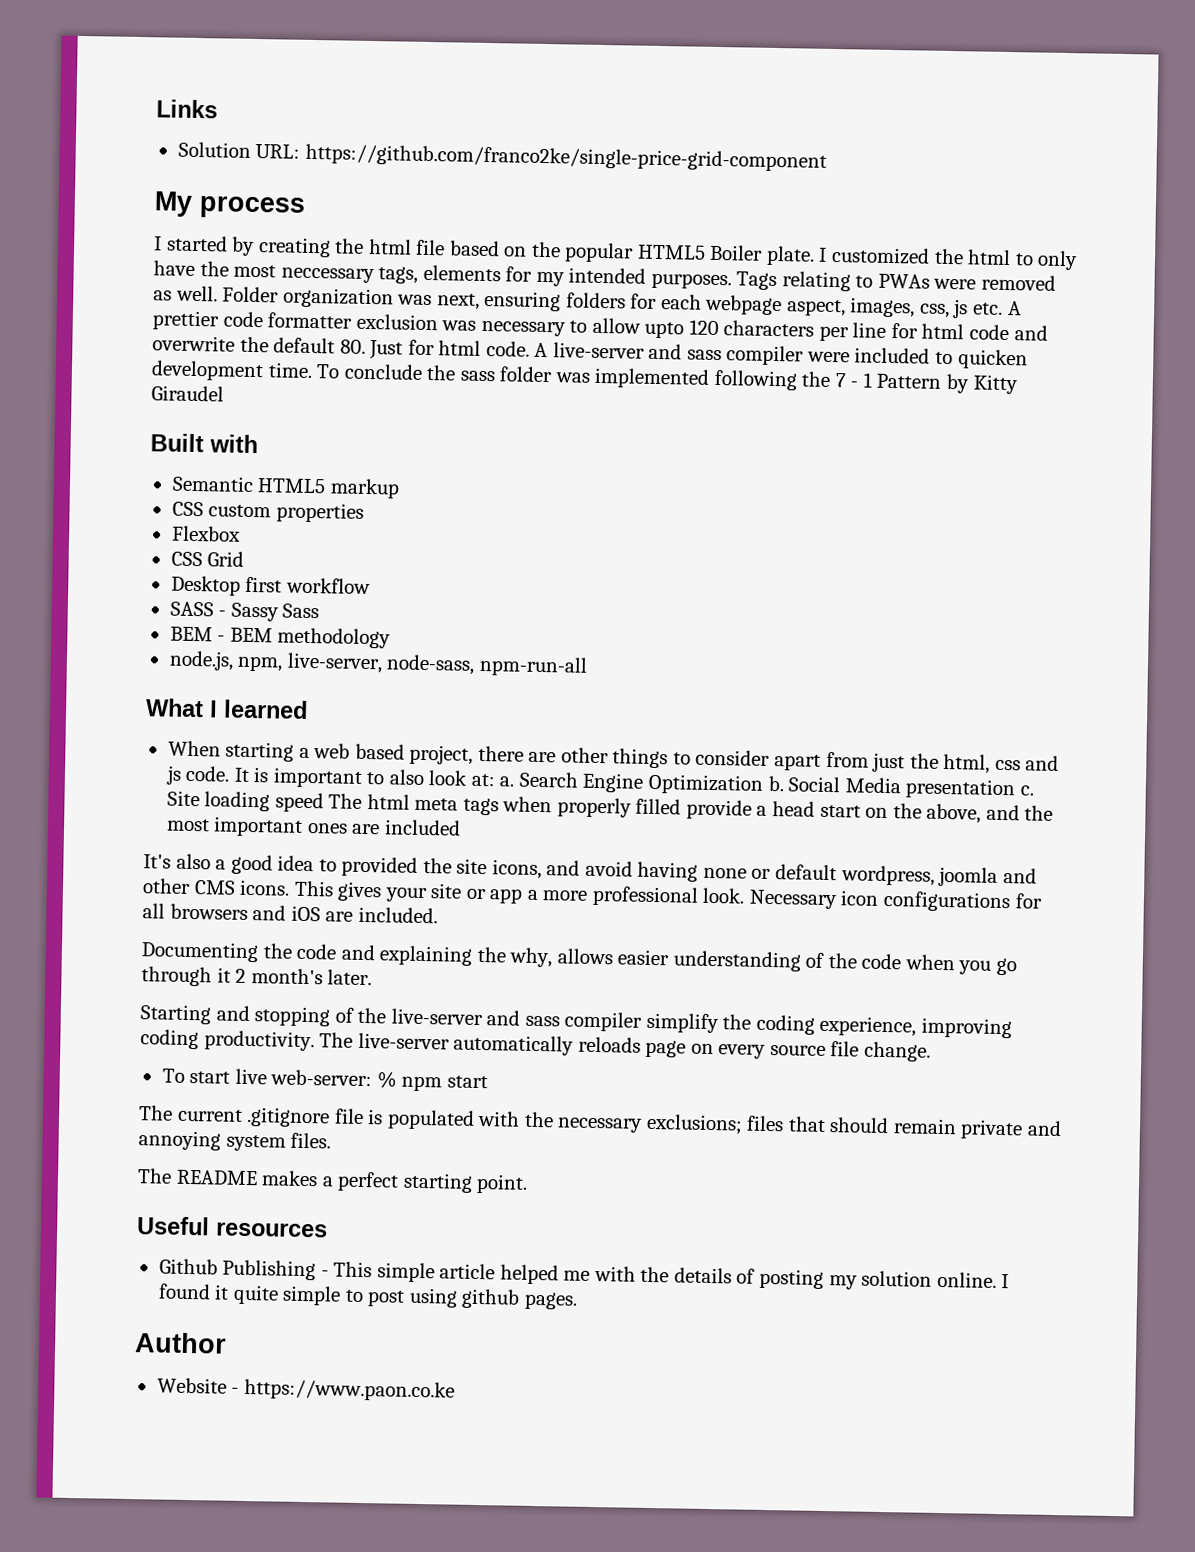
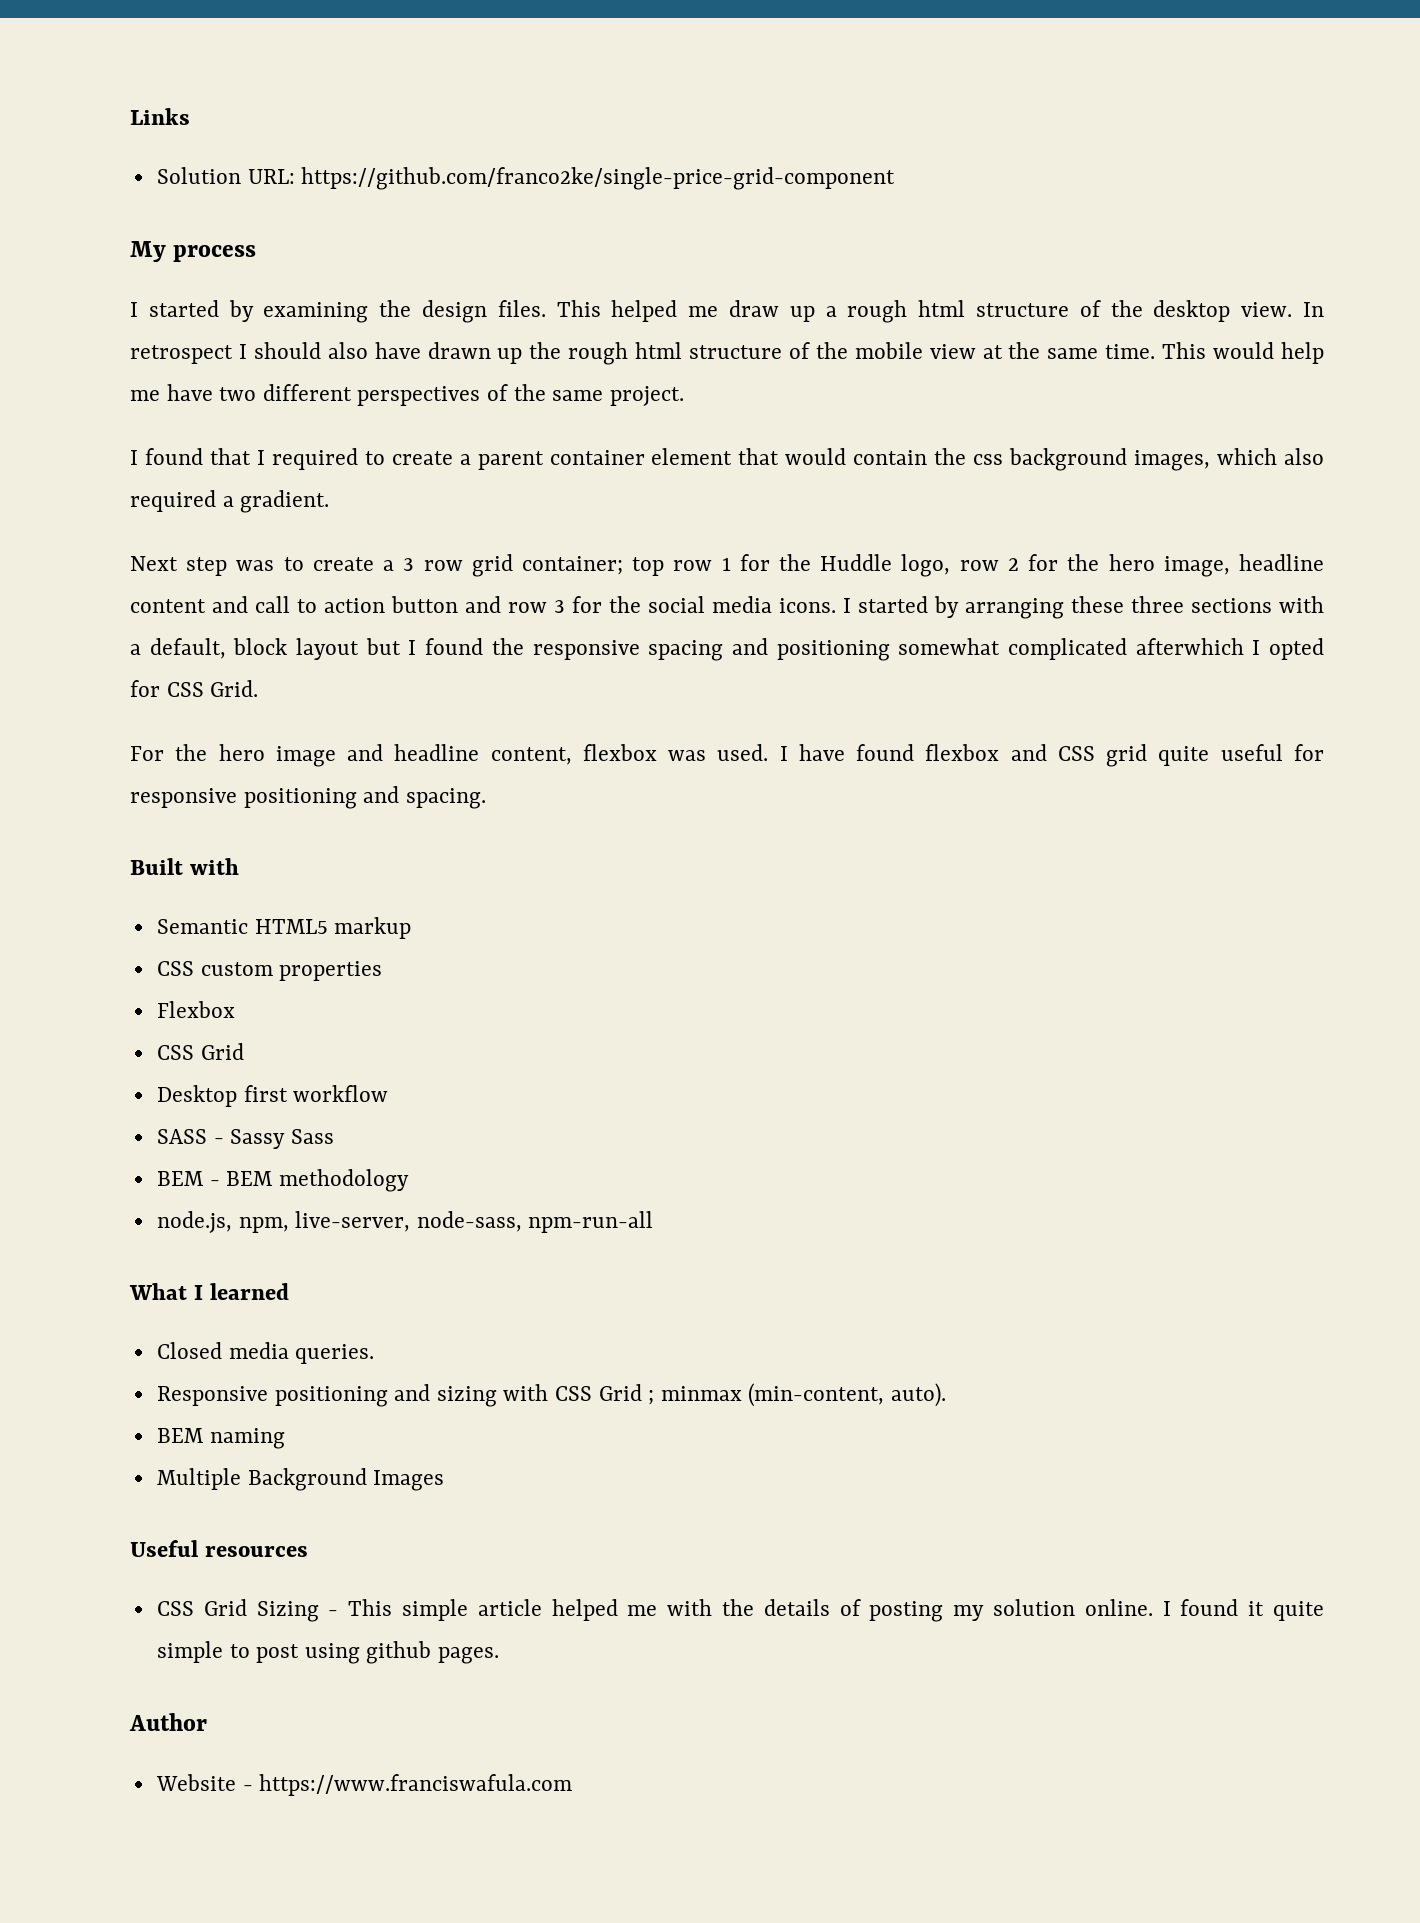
- I started by creating the html file based on the popular HTML5 Boiler plate. I customized the html to only have the most neccessary tags, elements for my intended purposes. Tags relating to PWAs were removed as well. Folder organization was next, ensuring folders for each webpage aspect, images, css, js etc. A prettier code formatter exclusion was necessary to allow upto 120 characters per line for html code and overwrite the default 80. Just for html code. A live-server and sass compiler were included to quicken development time. To conclude the sass folder was implemented following the 7 - 1 Pattern by Kitty Giraudel
+ I started by examining the design files. This helped me draw up a rough html structure of the desktop view. In retrospect I should also have drawn up the rough html structure of the mobile view at the same time. This would help me have two different perspectives of the same project.
+ I found that I required to create a parent container element that would contain the css background images, which also required a gradient.
+ Next step was to create a 3 row grid container; top row 1 for the Huddle logo, row 2 for the hero image, headline content and call to action button and row 3 for the social media icons. I started by arranging these three sections with a default, block layout but I found the responsive spacing and positioning somewhat complicated afterwhich I opted for CSS Grid.
+ For the hero image and headline content, flexbox was used. I have found flexbox and CSS grid quite useful for responsive positioning and spacing.
- When starting a web based project, there are other things to consider apart from just the html, css and js code. It is important to also look at: a. Search Engine Optimization b. Social Media presentation c. Site loading speed The html meta tags when properly filled provide a head start on the above, and the most important ones are included
- It's also a good idea to provided the site icons, and avoid having none or default wordpress, joomla and other CMS icons. This gives your site or app a more professional look. Necessary icon configurations for all browsers and iOS are included.
- Documenting the code and explaining the why, allows easier understanding of the code when you go through it 2 month's later.
- Starting and stopping of the live-server and sass compiler simplify the coding experience, improving coding productivity. The live-server automatically reloads page on every source file change.
- To start live web-server: % npm start
- The current .gitignore file is populated with the necessary exclusions; files that should remain private and annoying system files.
- The README makes a perfect starting point.
+ Closed media queries.
+ Responsive positioning and sizing with CSS Grid ; minmax (min-content, auto).
+ BEM naming
+ Multiple Background Images
- Github Publishing - This simple article helped me with the details of posting my solution online.
+ CSS Grid Sizing - This simple article helped me with the details of posting my solution online.
- Website - https://www.paon.co.ke
+ Website - https://www.franciswafula.com

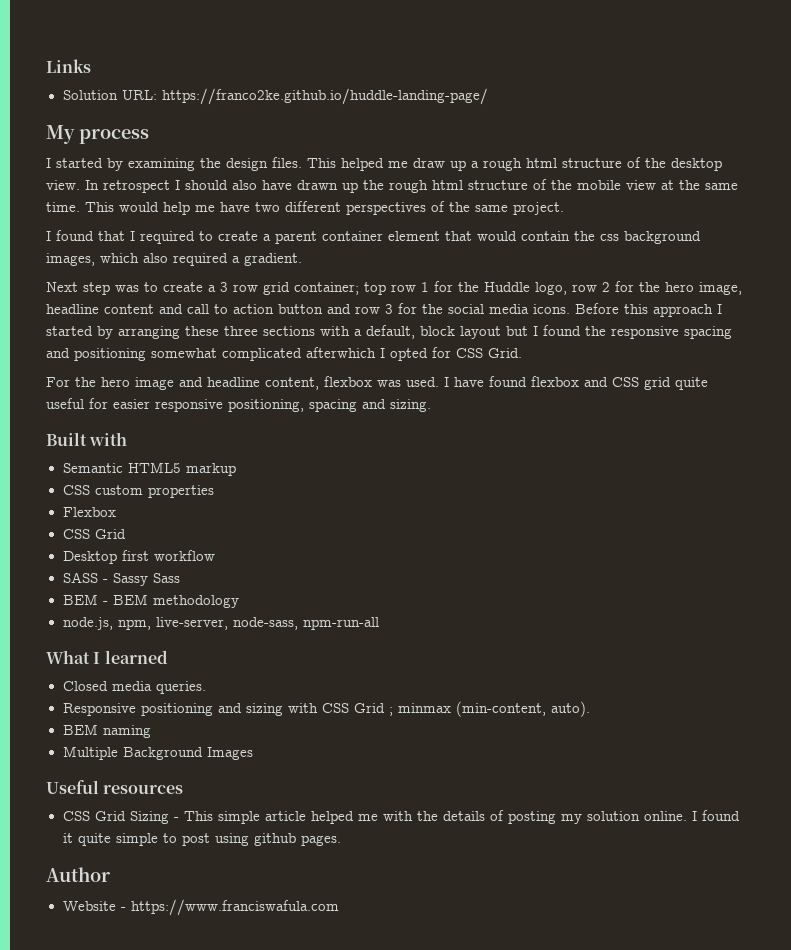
- Solution URL: https://github.com/franco2ke/single-price-grid-component
+ Solution URL: https://franco2ke.github.io/huddle-landing-page/
- I started by arranging these three sections with a default, block layout but I found the responsive spacing and positioning somewhat complicated afterwhich I opted for CSS Grid.
+ Before this approach I started by arranging these three sections with a default, block layout but I found the responsive spacing and positioning somewhat complicated afterwhich I opted for CSS Grid.
- I have found flexbox and CSS grid quite useful for responsive positioning and spacing.
+ I have found flexbox and CSS grid quite useful for easier responsive positioning, spacing and sizing.

